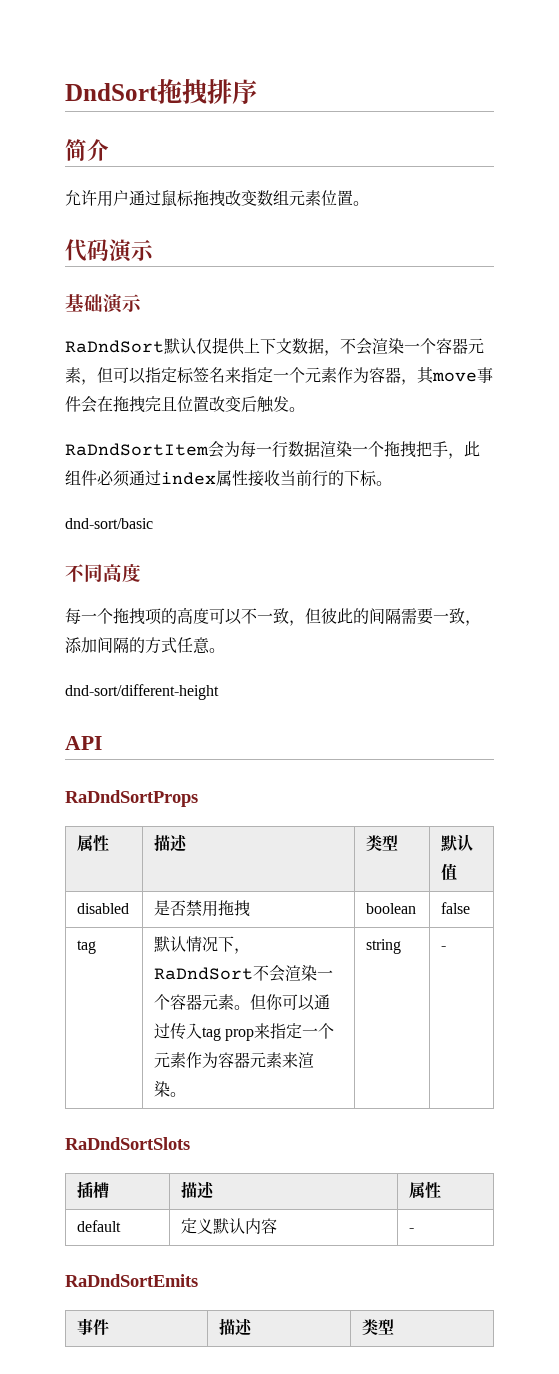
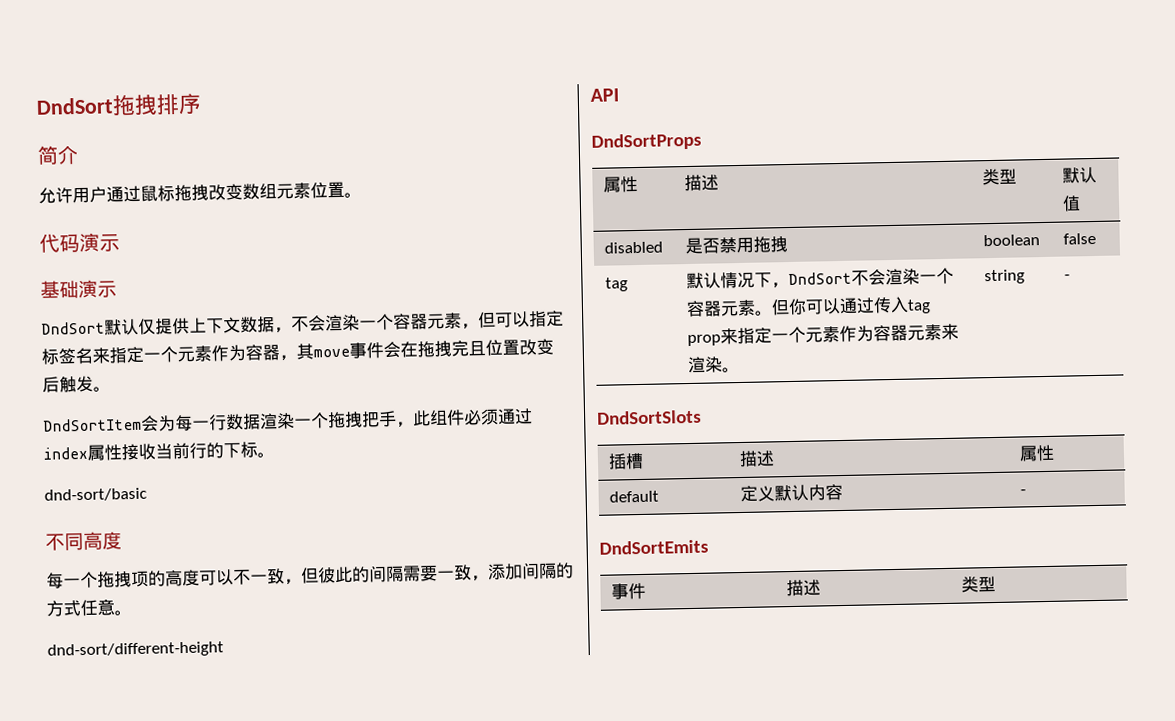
- RaDndSort默认仅提供上下文数据，不会渲染一个容器元素，但可以指定标签名来指定一个元素作为容器，其move事件会在拖拽完且位置改变后触发。
+ DndSort默认仅提供上下文数据，不会渲染一个容器元素，但可以指定标签名来指定一个元素作为容器，其move事件会在拖拽完且位置改变后触发。
- RaDndSortItem会为每一行数据渲染一个拖拽把手，此组件必须通过index属性接收当前行的下标。
+ DndSortItem会为每一行数据渲染一个拖拽把手，此组件必须通过index属性接收当前行的下标。
- RaDndSortProps
+ DndSortProps
- tag | 默认情况下，RaDndSort不会渲染一个容器元素。但你可以通过传入tag prop来指定一个元素作为容器元素来渲染。 | string | -
+ tag | 默认情况下，DndSort不会渲染一个容器元素。但你可以通过传入tag prop来指定一个元素作为容器元素来渲染。 | string | -
- RaDndSortSlots
+ DndSortSlots
- RaDndSortEmits
+ DndSortEmits

